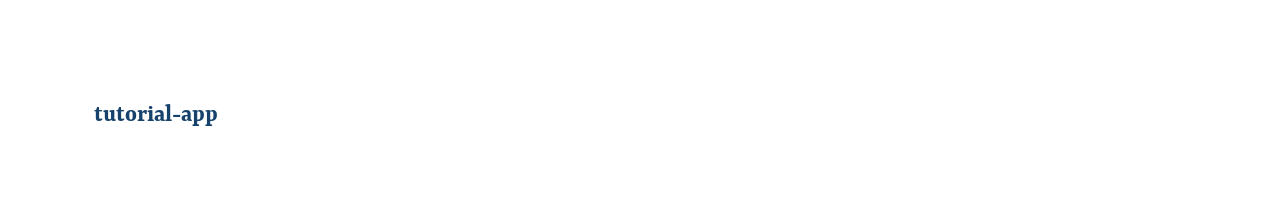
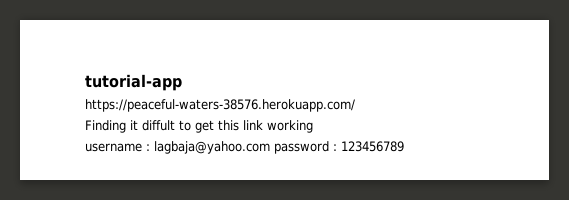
+ https://peaceful-waters-38576.herokuapp.com/
+ Finding it diffult to get this link working
+ username : lagbaja@yahoo.com password : 123456789

